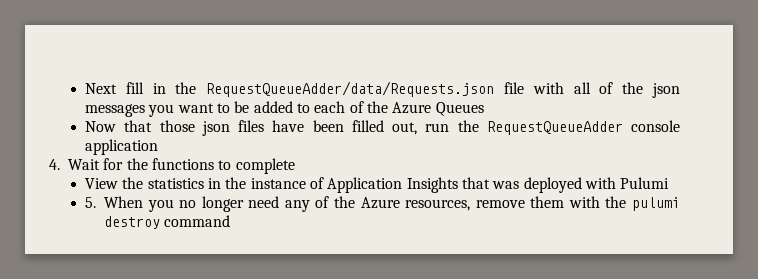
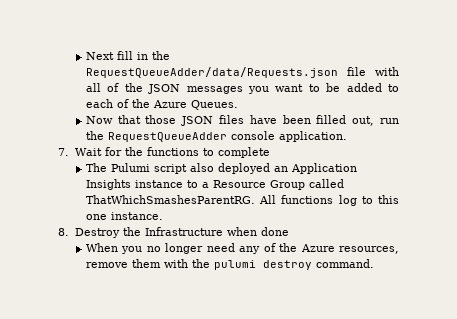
- Next fill in the RequestQueueAdder/data/Requests.json file with all of the json messages you want to be added to each of the Azure Queues
+ Next fill in the RequestQueueAdder/data/Requests.json file with all of the JSON messages you want to be added to each of the Azure Queues.
- Now that those json files have been filled out, run the RequestQueueAdder console application
- 4. Wait for the functions to complete
+ Now that those JSON files have been filled out, run the RequestQueueAdder console application.
+ 7. Wait for the functions to complete
- View the statistics in the instance of Application Insights that was deployed with Pulumi
- 5. When you no longer need any of the Azure resources, remove them with the pulumi destroy command
+ The Pulumi script also deployed an Application Insights instance to a Resource Group called ThatWhichSmashesParentRG. All functions log to this one instance.
+ 8. Destroy the Infrastructure when done
+ When you no longer need any of the Azure resources, remove them with the pulumi destroy command.

